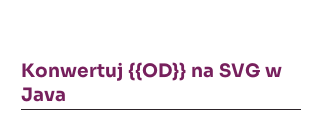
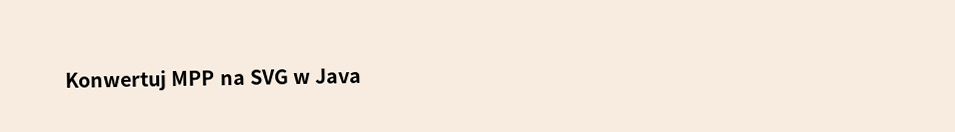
- Konwertuj {{OD}} na SVG w Java
+ Konwertuj MPP na SVG w Java

